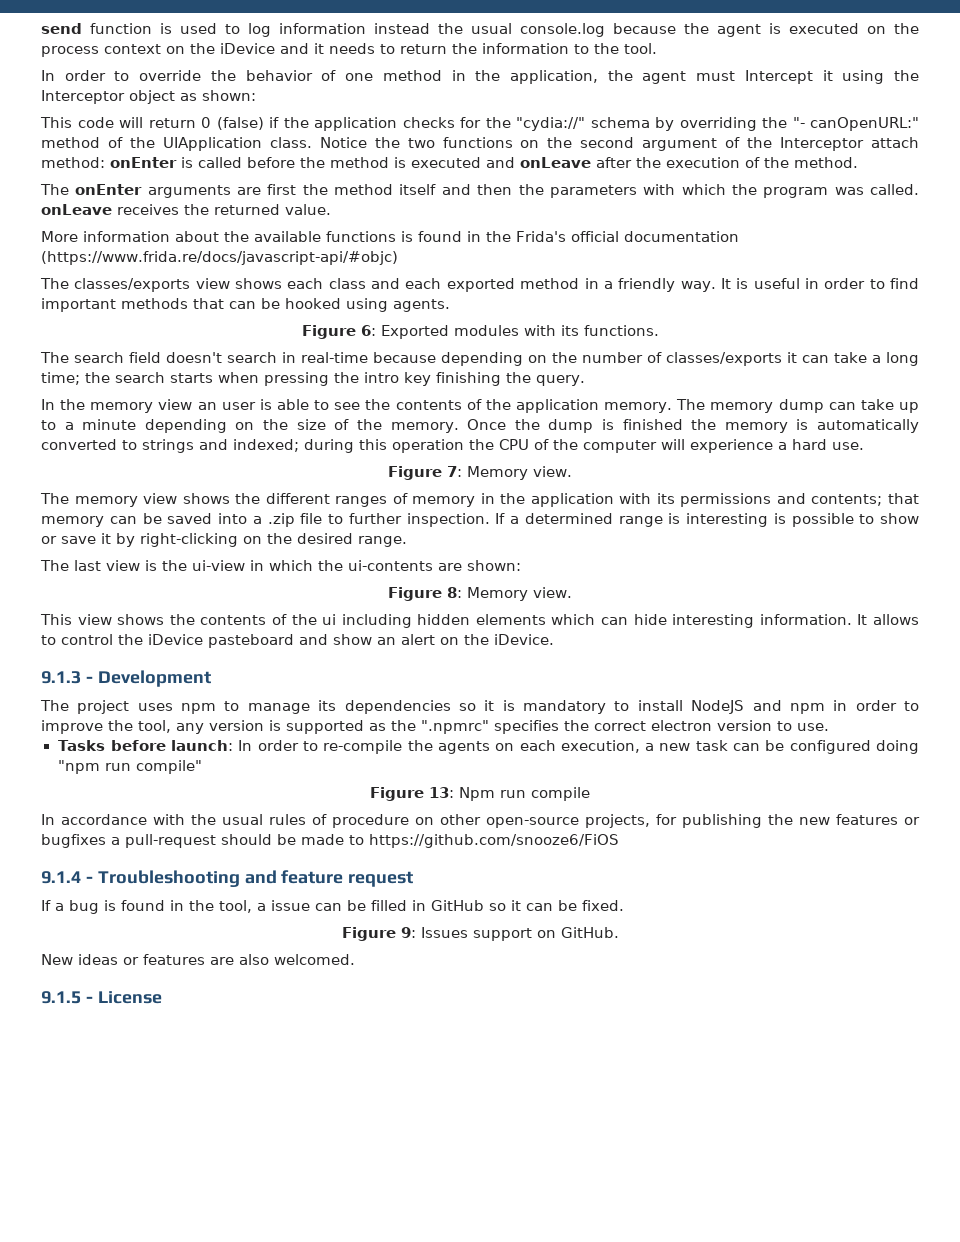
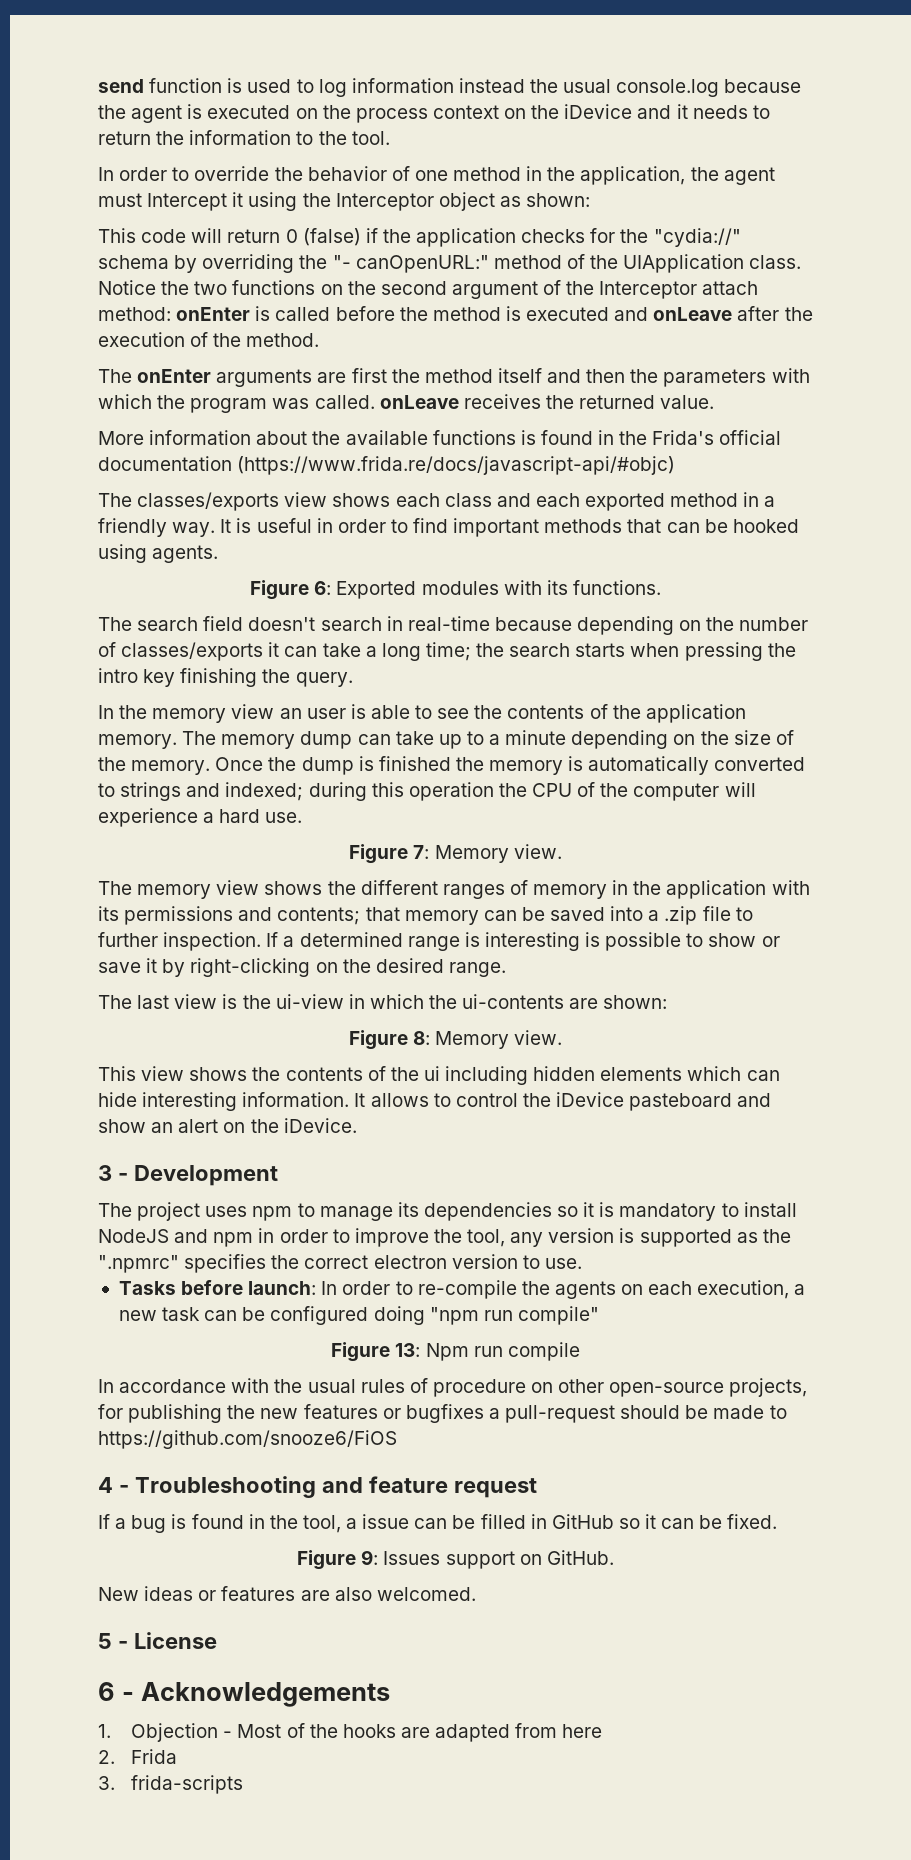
- 9.1.3 - Development
+ 3 - Development
- 9.1.4 - Troubleshooting and feature request
+ 4 - Troubleshooting and feature request
- 9.1.5 - License
+ 5 - License
+ 6 - Acknowledgements
+ 1. Objection - Most of the hooks are adapted from here
+ 2. Frida
+ 3. frida-scripts

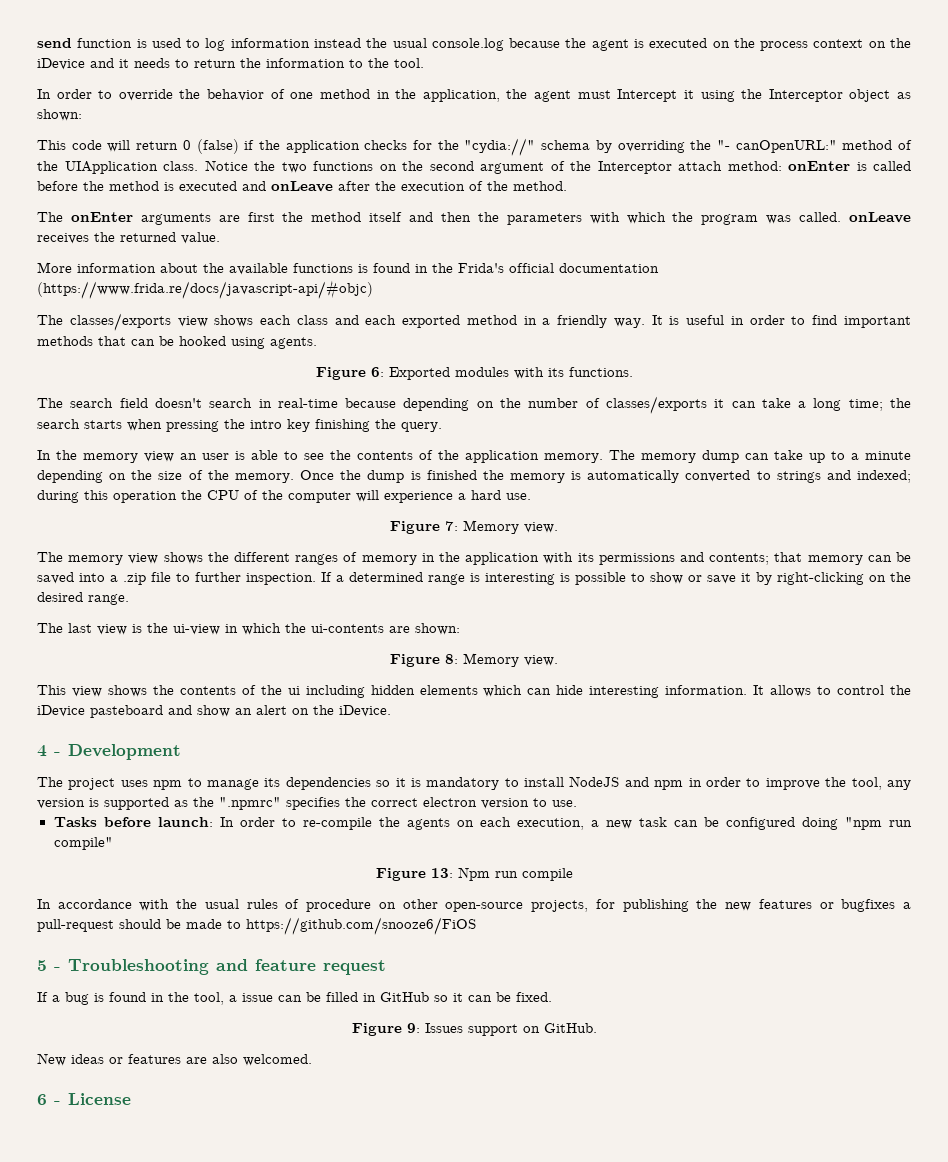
- 3 - Development
+ 4 - Development
- 4 - Troubleshooting and feature request
+ 5 - Troubleshooting and feature request
- 5 - License
+ 6 - License
- 6 - Acknowledgements
- 1. Objection - Most of the hooks are adapted from here
- 2. Frida
- 3. frida-scripts

